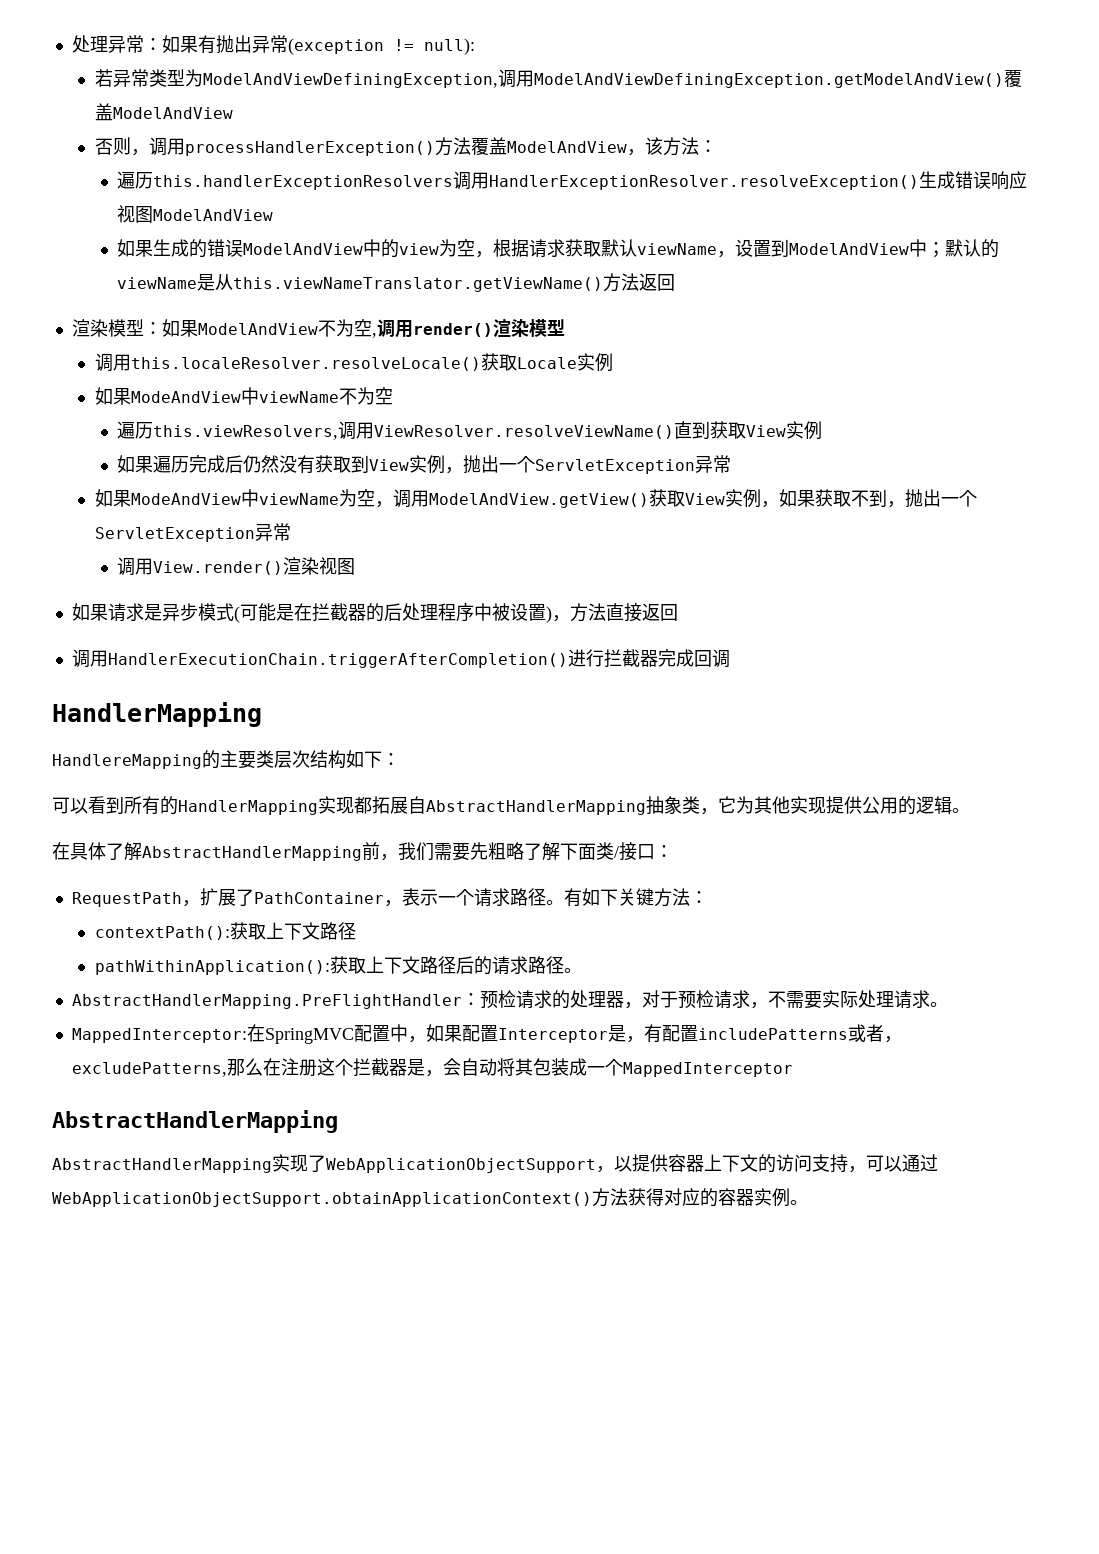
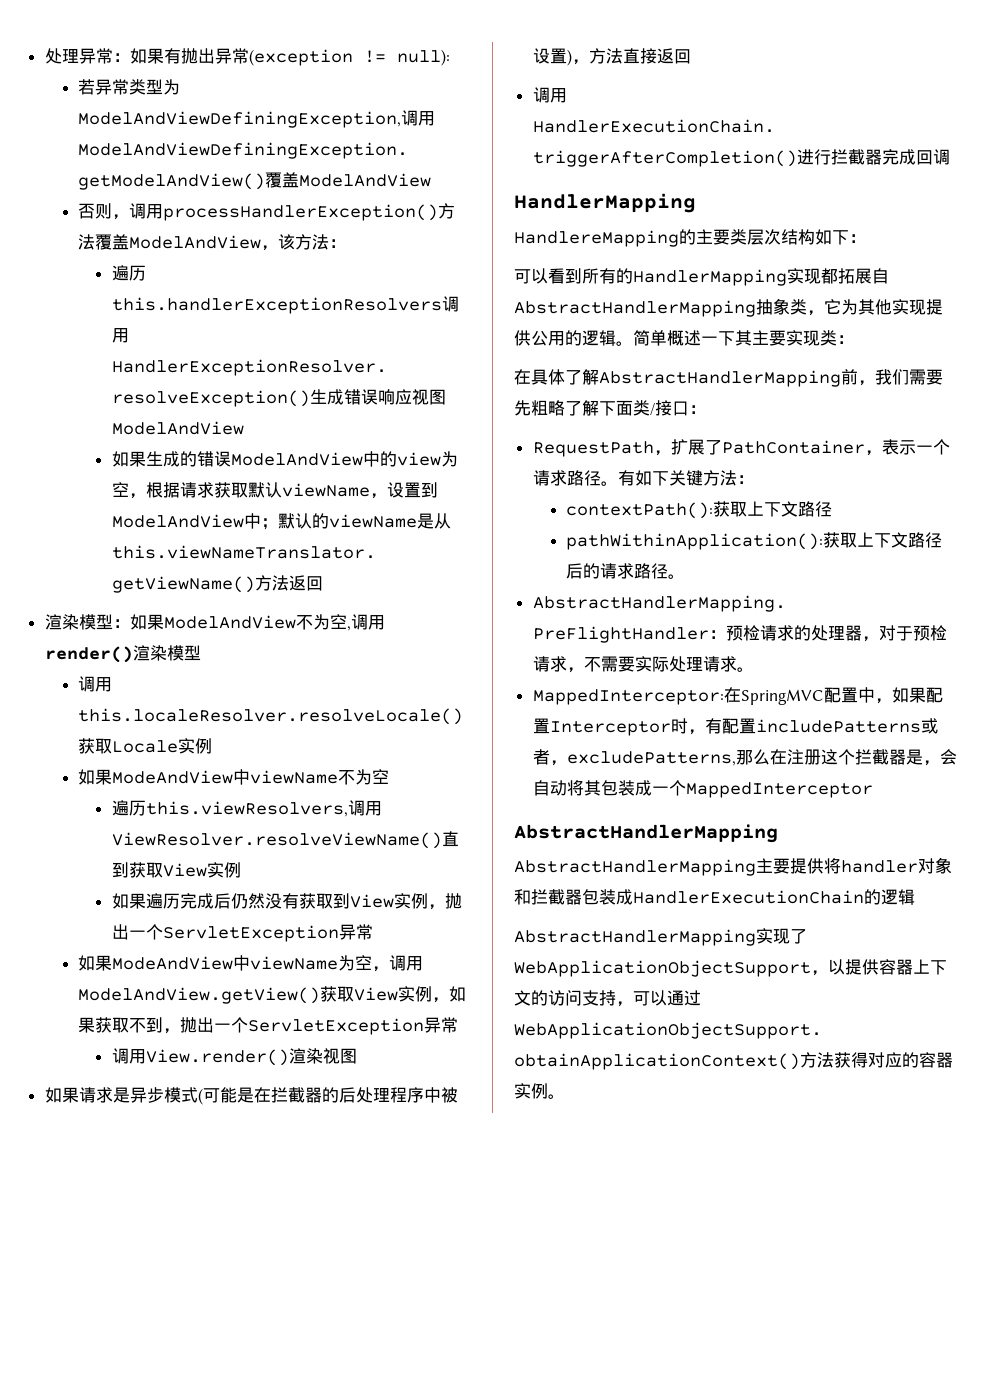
+ 简单概述一下其主要实现类：
- MappedInterceptor:在SpringMVC配置中，如果配置Interceptor是，有配置includePatterns或者，excludePatterns,那么在注册这个拦截器是，会自动将其包装成一个MappedInterceptor
+ MappedInterceptor:在SpringMVC配置中，如果配置Interceptor时，有配置includePatterns或者，excludePatterns,那么在注册这个拦截器是，会自动将其包装成一个MappedInterceptor
+ AbstractHandlerMapping主要提供将handler对象和拦截器包装成HandlerExecutionChain的逻辑

